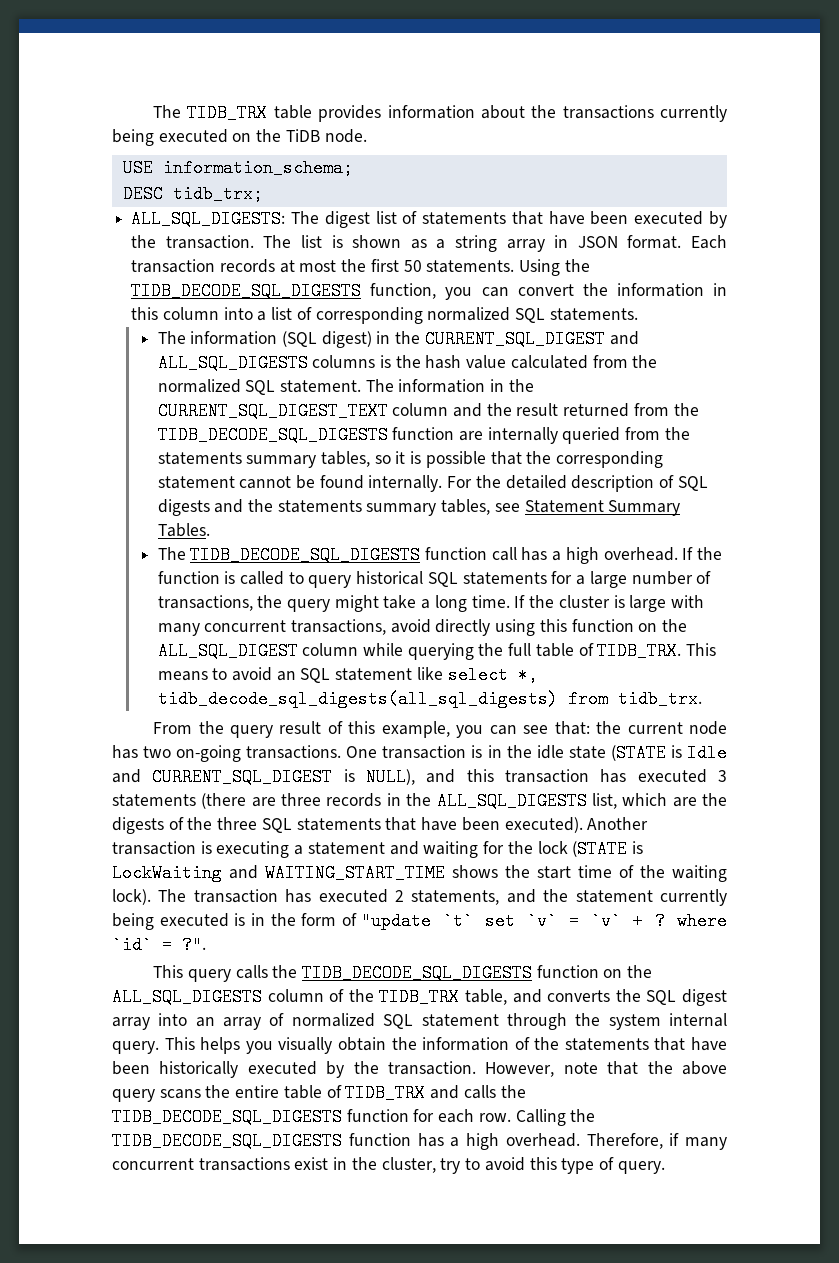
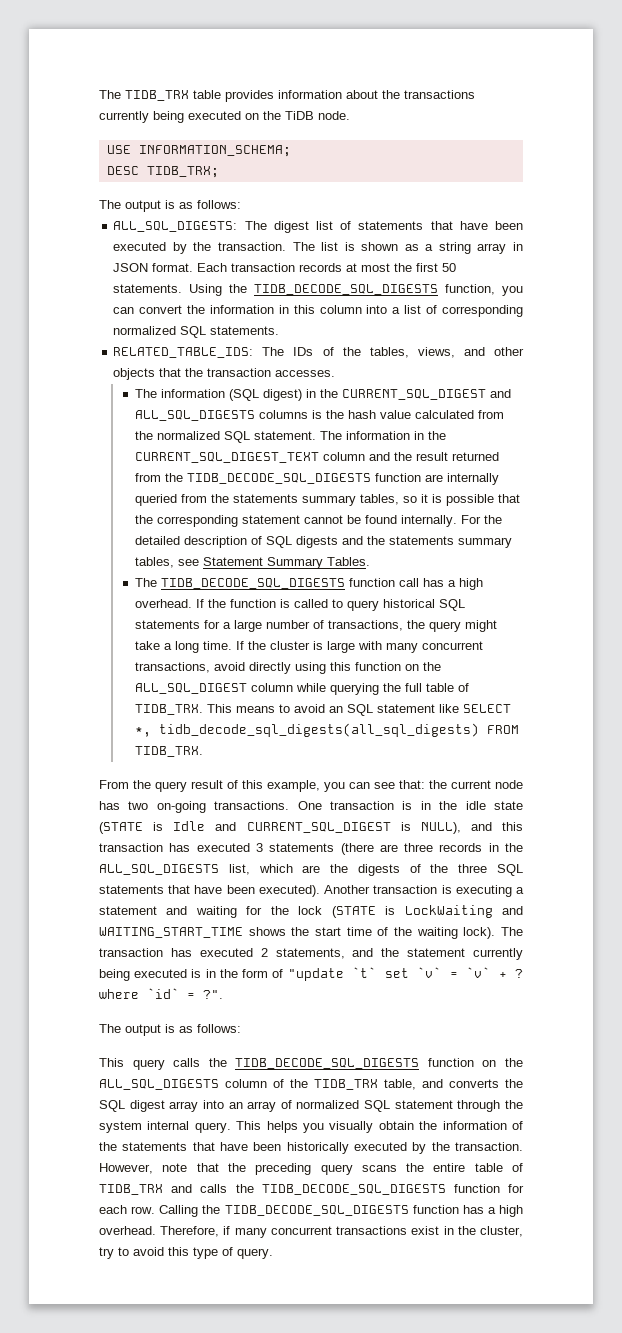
- USE information_schema;
+ USE INFORMATION_SCHEMA;
- DESC tidb_trx;
+ DESC TIDB_TRX;
+ The output is as follows:
+ RELATED_TABLE_IDS: The IDs of the tables, views, and other objects that the transaction accesses.
- This means to avoid an SQL statement like select *, tidb_decode_sql_digests(all_sql_digests) from tidb_trx.
+ This means to avoid an SQL statement like SELECT *, tidb_decode_sql_digests(all_sql_digests) FROM TIDB_TRX.
  The transaction has executed 2 statements, and the statement currently being executed is in the form of "update `t` set `v` = `v` + ? where `id` = ?".
+ The output is as follows:
- However, note that the above query scans the entire table of TIDB_TRX and calls the TIDB_DECODE_SQL_DIGESTS function for each row.
+ However, note that the preceding query scans the entire table of TIDB_TRX and calls the TIDB_DECODE_SQL_DIGESTS function for each row.

